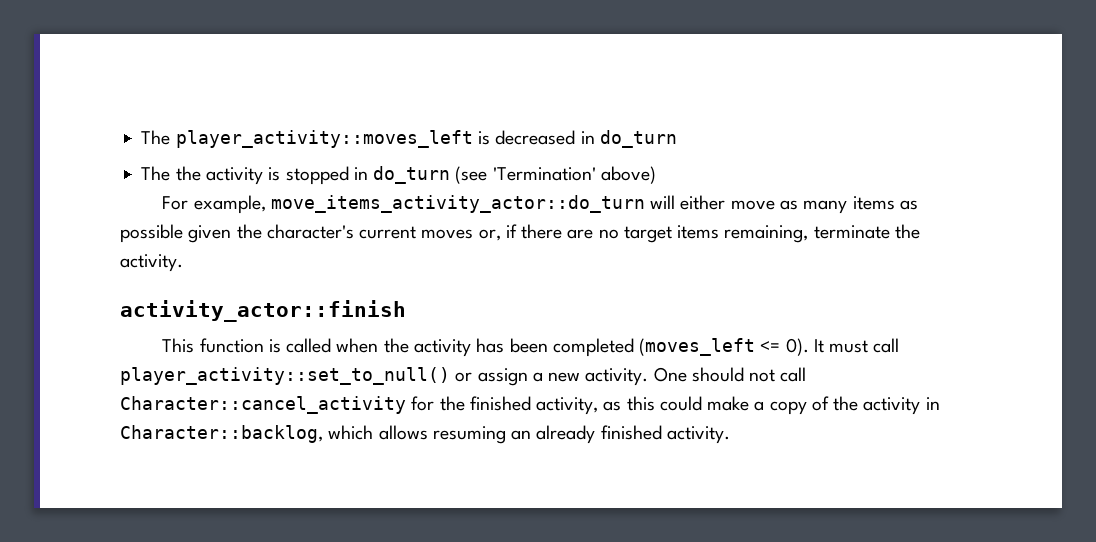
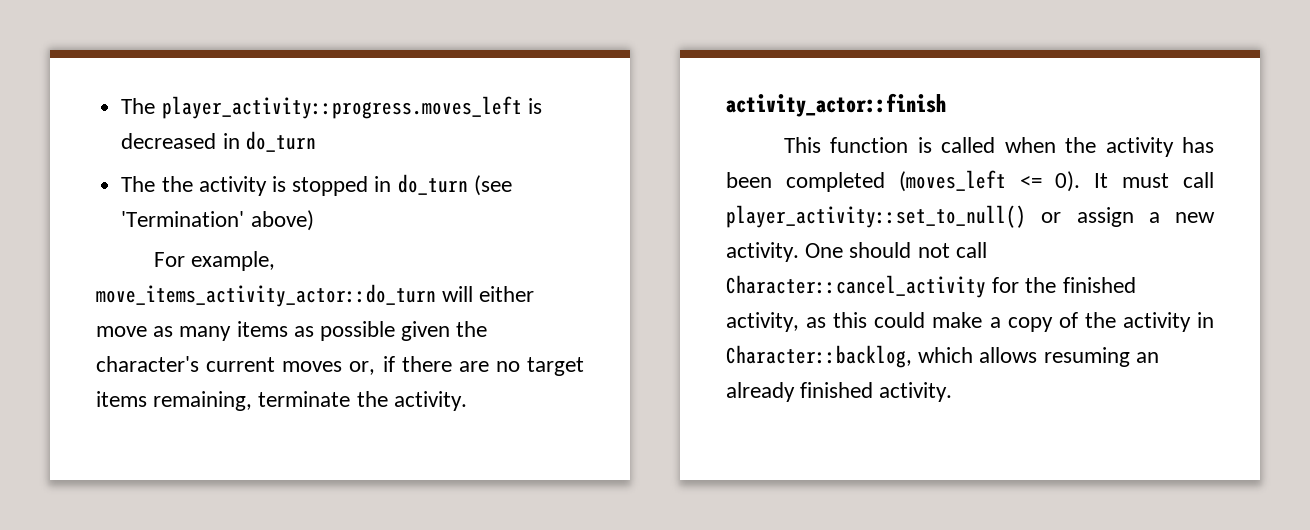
- The player_activity::moves_left is decreased in do_turn
+ The player_activity::progress.moves_left is decreased in do_turn

